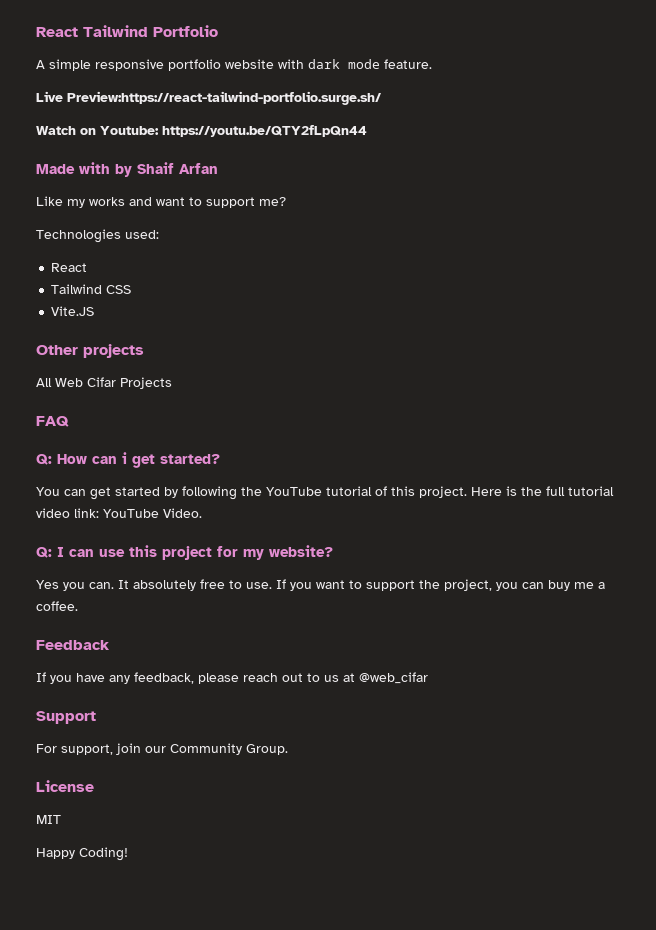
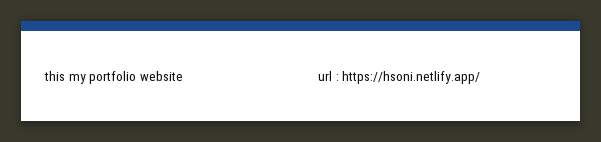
- React Tailwind Portfolio
- A simple responsive portfolio website with dark mode feature.
- Live Preview:https://react-tailwind-portfolio.surge.sh/
- Watch on Youtube: https://youtu.be/QTY2fLpQn44
- Made with by Shaif Arfan
- Like my works and want to support me?
- Technologies used:
- React
- Tailwind CSS
- Vite.JS
- Other projects
- All Web Cifar Projects
- FAQ
- Q: How can i get started?
- You can get started by following the YouTube tutorial of this project. Here is the full tutorial video link: YouTube Video.
- Q: I can use this project for my website?
- Yes you can. It absolutely free to use. If you want to support the project, you can buy me a coffee.
- Feedback
- If you have any feedback, please reach out to us at @web_cifar
- Support
- For support, join our Community Group.
- License
- MIT
- Happy Coding!
+ this my portfolio website
+ url : https://hsoni.netlify.app/

